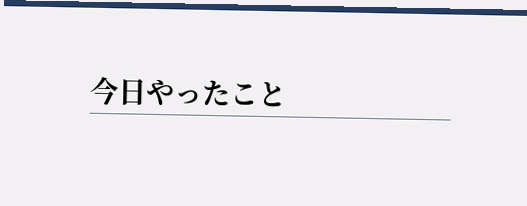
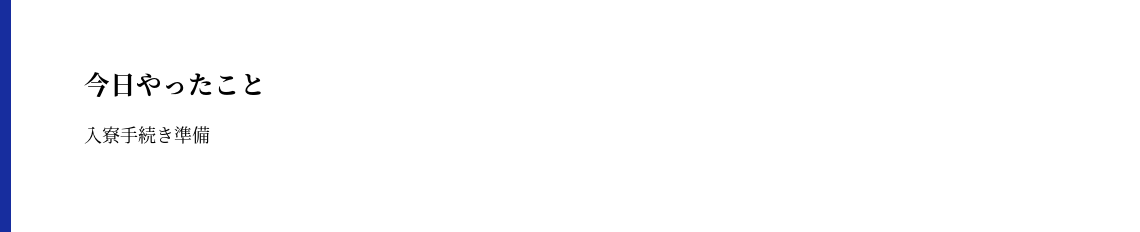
+ 入寮手続き準備

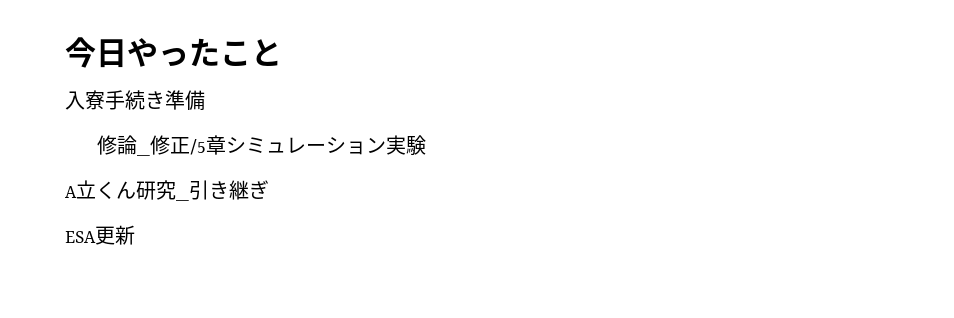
+ 修論_修正/5章シミュレーション実験
+ A立くん研究_引き継ぎ
+ ESA更新

